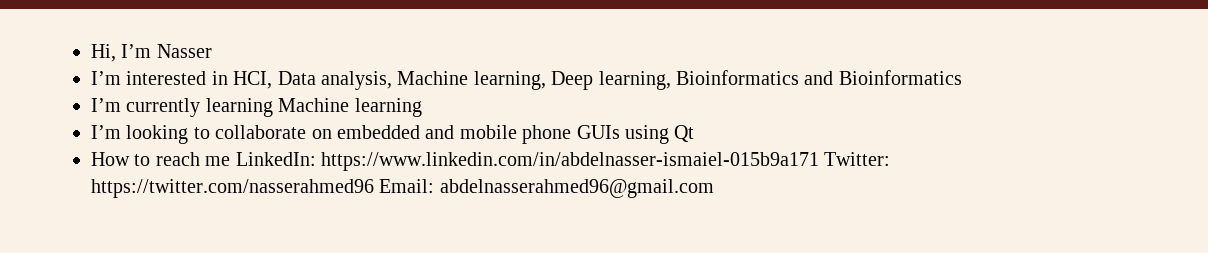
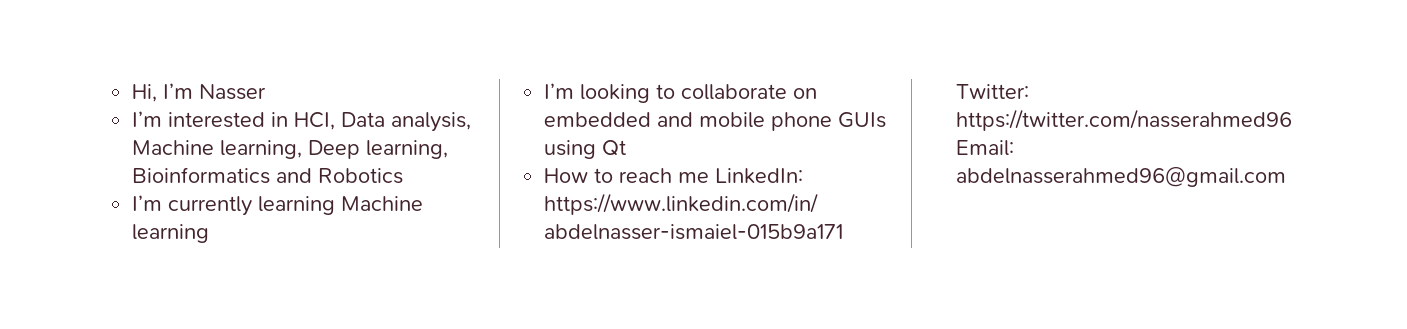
- I’m interested in HCI, Data analysis, Machine learning, Deep learning, Bioinformatics and Bioinformatics
+ I’m interested in HCI, Data analysis, Machine learning, Deep learning, Bioinformatics and Robotics

